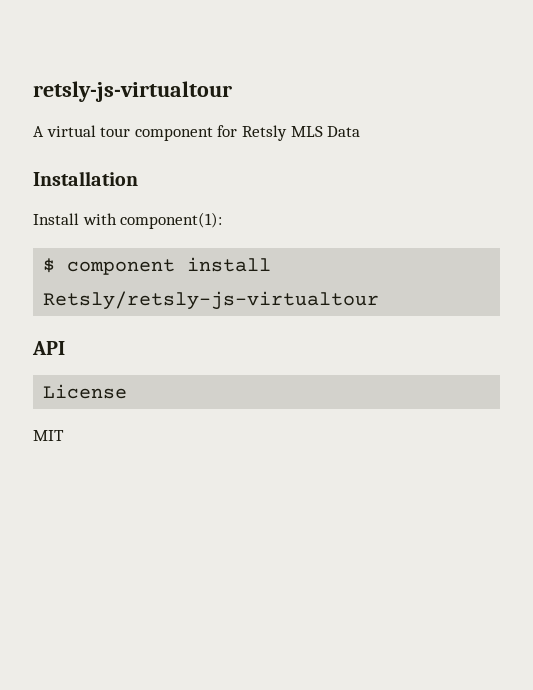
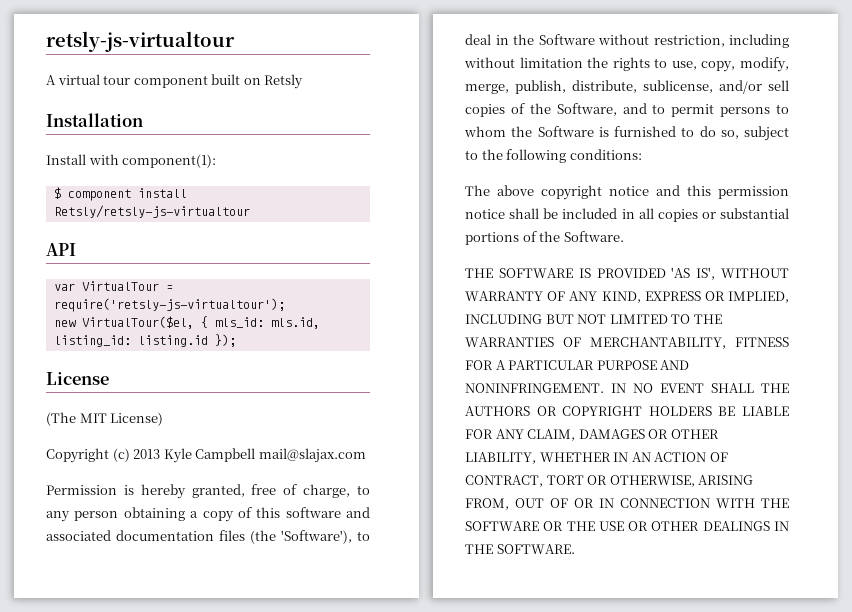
- A virtual tour component for Retsly MLS Data
+ A virtual tour component built on Retsly
+ var VirtualTour = require('retsly-js-virtualtour');
+ new VirtualTour($el, { mls_id: mls.id, listing_id: listing.id });
  License
- MIT
+ (The MIT License)
+ Copyright (c) 2013 Kyle Campbell mail@slajax.com
+ Permission is hereby granted, free of charge, to any person obtaining a copy of this software and associated documentation files (the 'Software'), to deal in the Software without restriction, including without limitation the rights to use, copy, modify, merge, publish, distribute, sublicense, and/or sell copies of the Software, and to permit persons to whom the Software is furnished to do so, subject to the following conditions:
+ The above copyright notice and this permission notice shall be included in all copies or substantial portions of the Software.
+ THE SOFTWARE IS PROVIDED 'AS IS', WITHOUT WARRANTY OF ANY KIND, EXPRESS OR IMPLIED, INCLUDING BUT NOT LIMITED TO THE WARRANTIES OF MERCHANTABILITY, FITNESS FOR A PARTICULAR PURPOSE AND NONINFRINGEMENT. IN NO EVENT SHALL THE AUTHORS OR COPYRIGHT HOLDERS BE LIABLE FOR ANY CLAIM, DAMAGES OR OTHER LIABILITY, WHETHER IN AN ACTION OF CONTRACT, TORT OR OTHERWISE, ARISING FROM, OUT OF OR IN CONNECTION WITH THE SOFTWARE OR THE USE OR OTHER DEALINGS IN THE SOFTWARE.

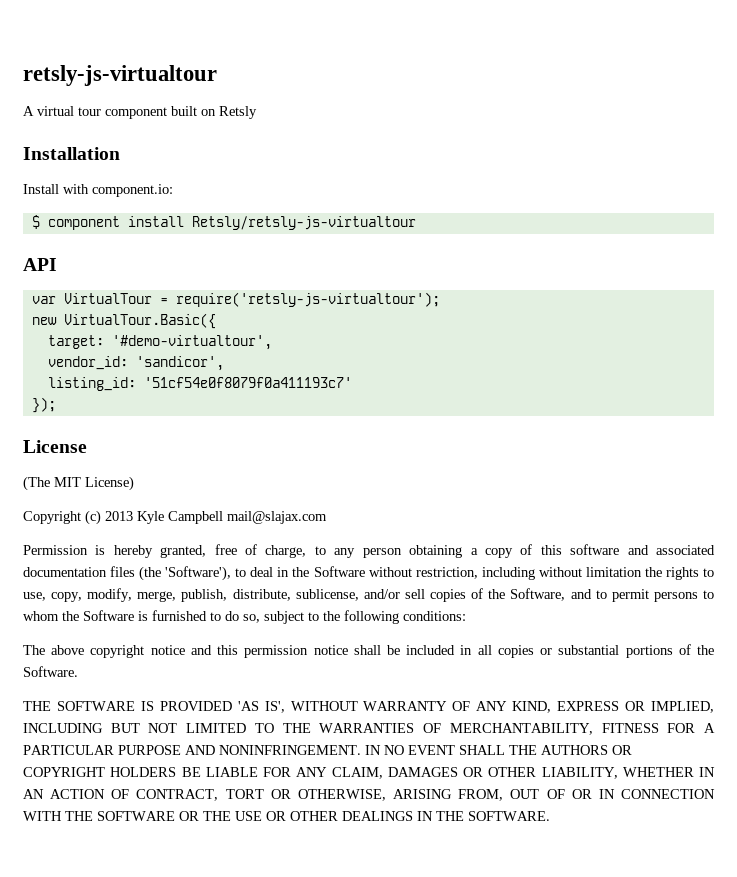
- Install with component(1):
+ Install with component.io:
- new VirtualTour($el, { mls_id: mls.id, listing_id: listing.id });
+ new VirtualTour.Basic({
+ target: '#demo-virtualtour',
+ vendor_id: 'sandicor',
+ listing_id: '51cf54e0f8079f0a411193c7'
+ });

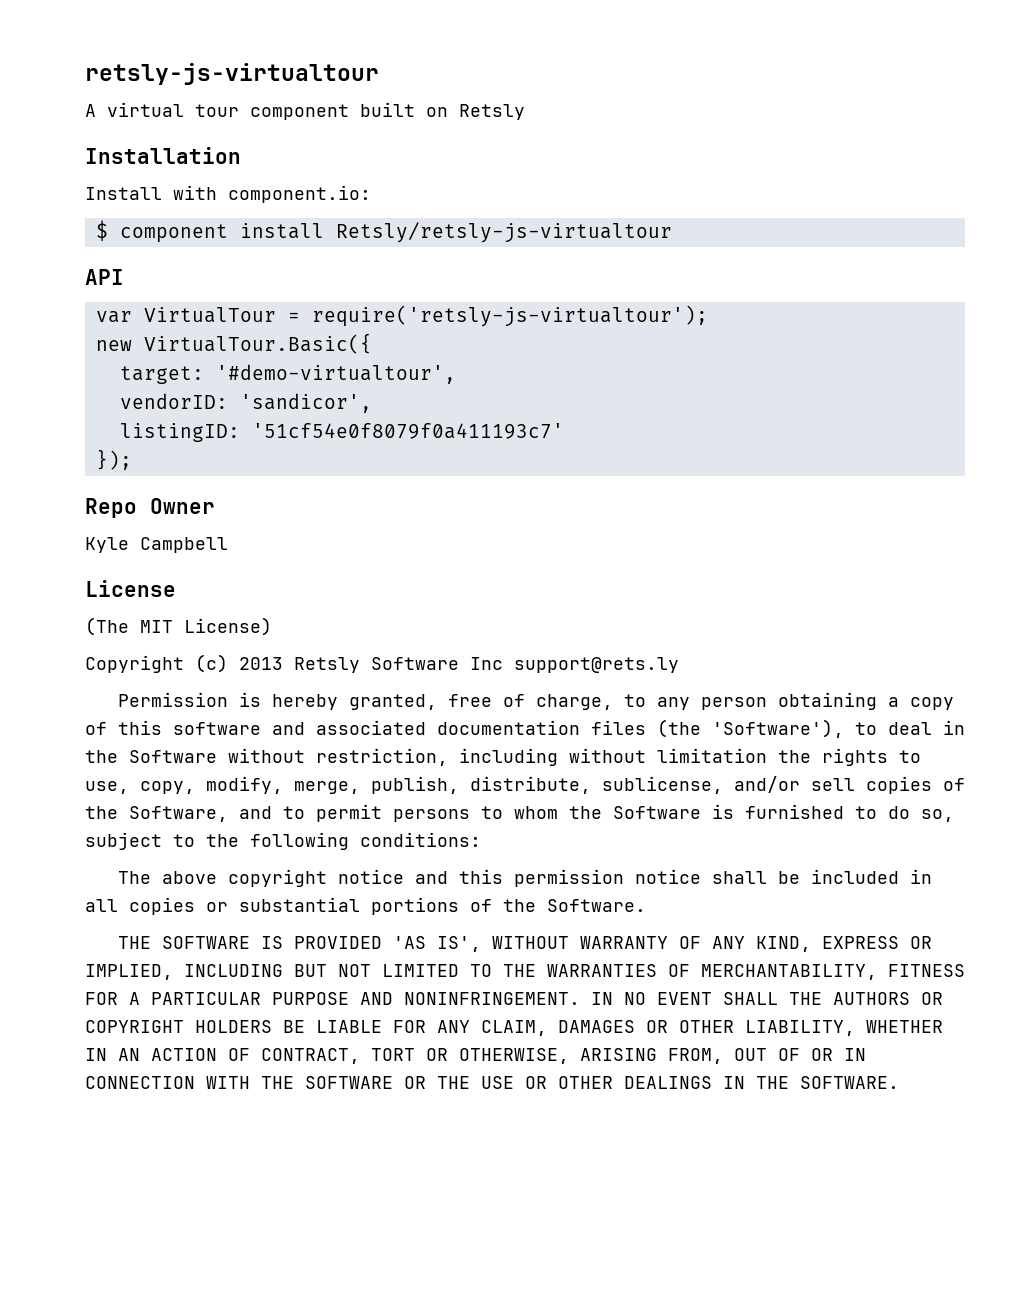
- vendor_id: 'sandicor',
+ vendorID: 'sandicor',
- listing_id: '51cf54e0f8079f0a411193c7'
+ listingID: '51cf54e0f8079f0a411193c7'
+ Repo Owner
+ Kyle Campbell
- Copyright (c) 2013 Kyle Campbell mail@slajax.com
+ Copyright (c) 2013 Retsly Software Inc support@rets.ly

